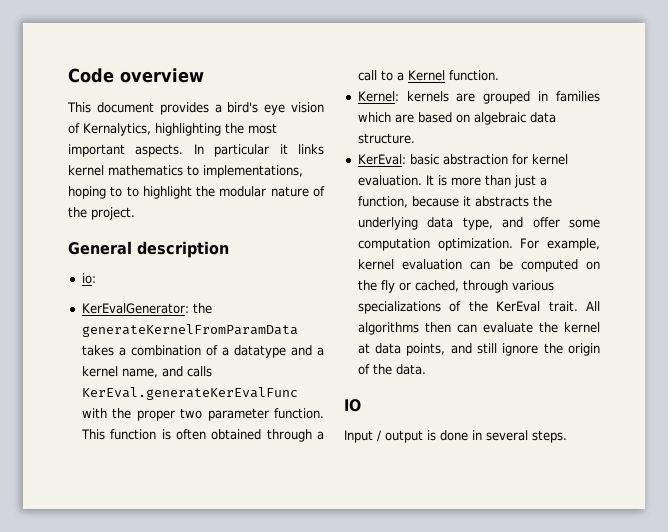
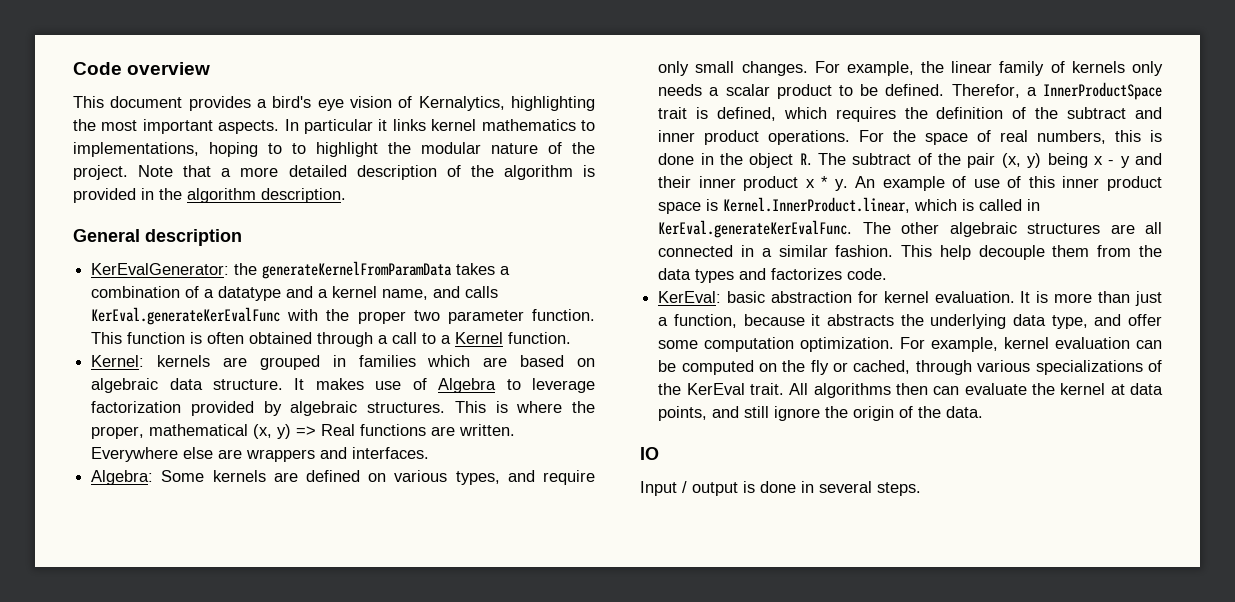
+ Note that a more detailed description of the algorithm is provided in the algorithm description.
- io:
+ It makes use of Algebra to leverage factorization provided by algebraic structures. This is where the proper, mathematical (x, y) => Real functions are written. Everywhere else are wrappers and interfaces.
+ Algebra: Some kernels are defined on various types, and require only small changes. For example, the linear family of kernels only needs a scalar product to be defined. Therefor, a InnerProductSpace trait is defined, which requires the definition of the subtract and inner product operations. For the space of real numbers, this is done in the object R. The subtract of the pair (x, y) being x - y and their inner product x * y. An example of use of this inner product space is Kernel.InnerProduct.linear, which is called in KerEval.generateKerEvalFunc. The other algebraic structures are all connected in a similar fashion. This help decouple them from the data types and factorizes code.

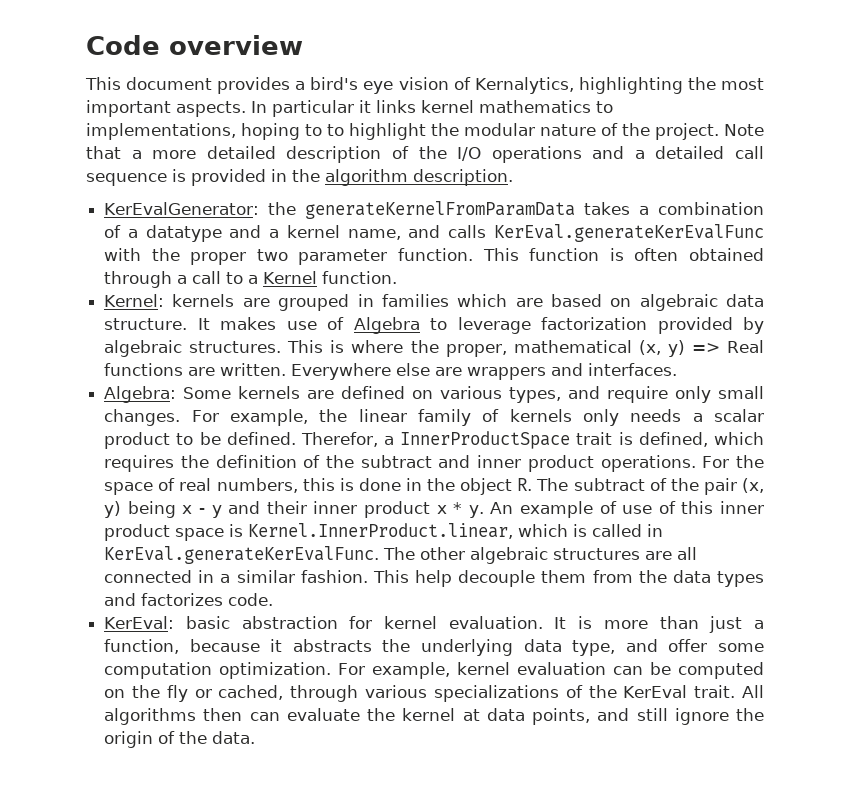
- Note that a more detailed description of the algorithm is provided in the algorithm description.
+ Note that a more detailed description of the I/O operations and a detailed call sequence is provided in the algorithm description.
- General description
- IO
- Input / output is done in several steps.

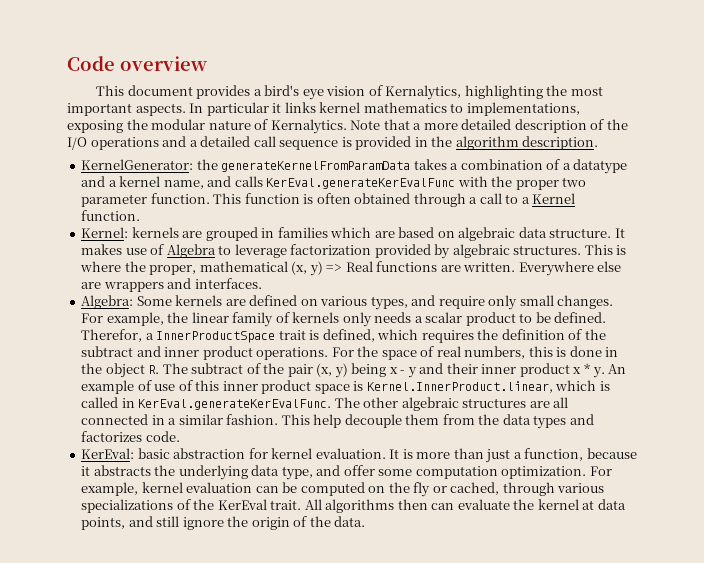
- In particular it links kernel mathematics to implementations, hoping to to highlight the modular nature of the project.
+ In particular it links kernel mathematics to implementations, exposing the modular nature of Kernalytics.
- KerEvalGenerator: the generateKernelFromParamData takes a combination of a datatype and a kernel name, and calls KerEval.generateKerEvalFunc with the proper two parameter function.
+ KernelGenerator: the generateKernelFromParamData takes a combination of a datatype and a kernel name, and calls KerEval.generateKerEvalFunc with the proper two parameter function.

